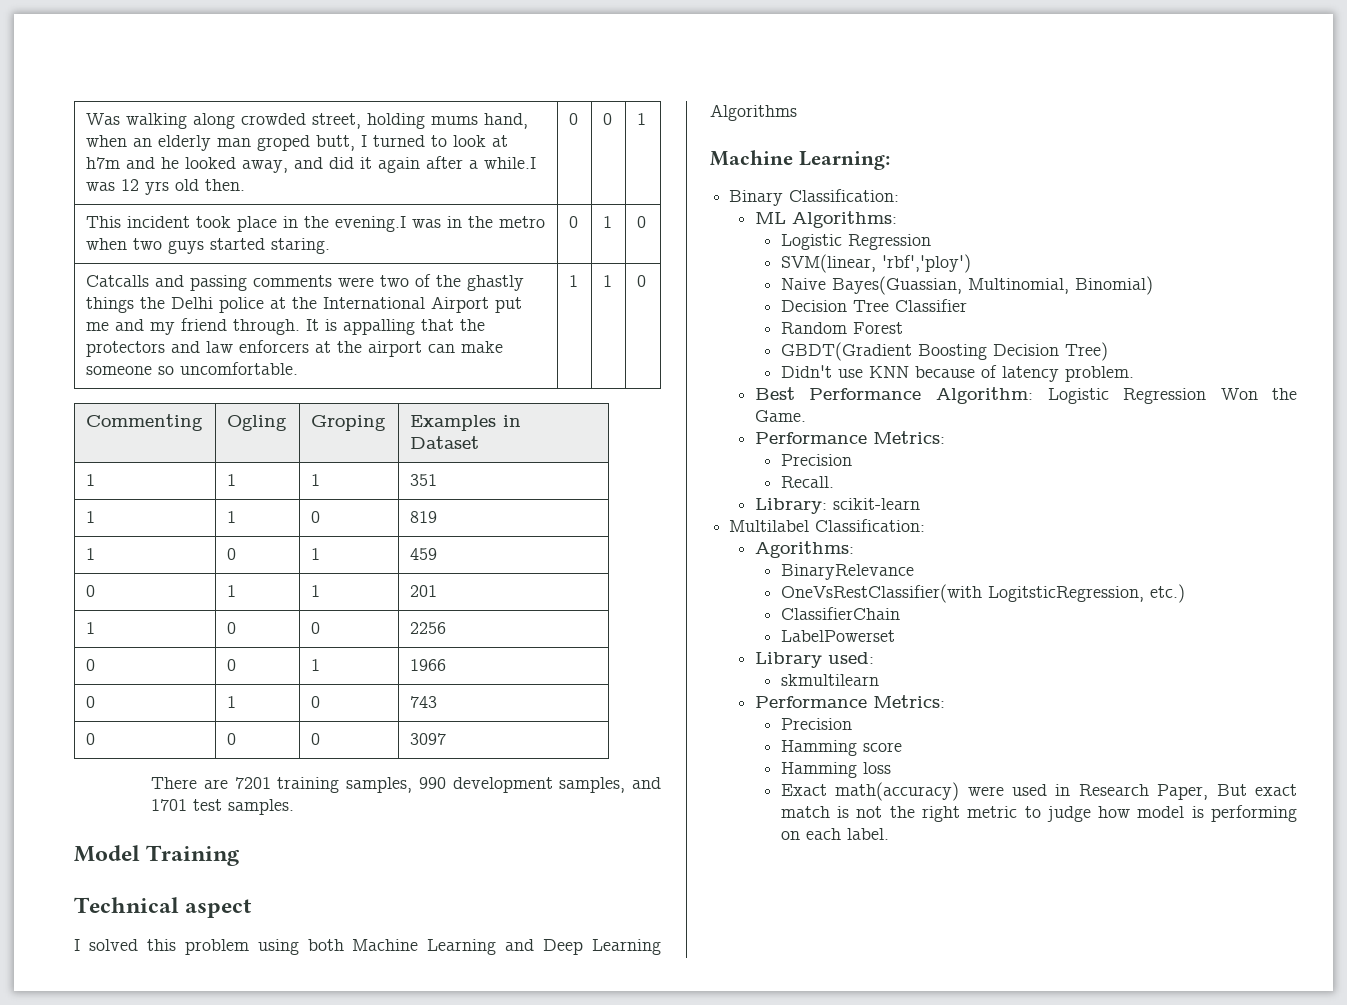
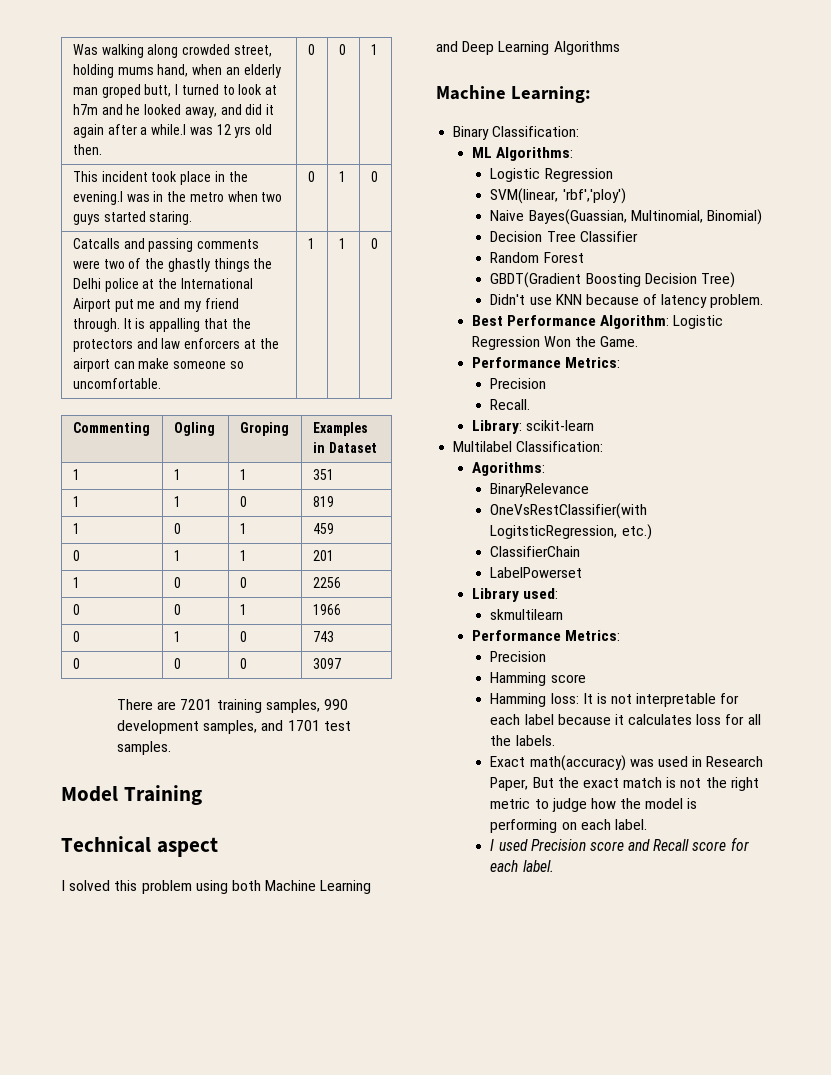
- Hamming loss
+ Hamming loss: It is not interpretable for each label because it calculates loss for all the labels.
- Exact math(accuracy) were used in Research Paper, But exact match is not the right metric to judge how model is performing on each label.
+ Exact math(accuracy) was used in Research Paper, But the exact match is not the right metric to judge how the model is performing on each label.
+ I used Precision score and Recall score for each label.

